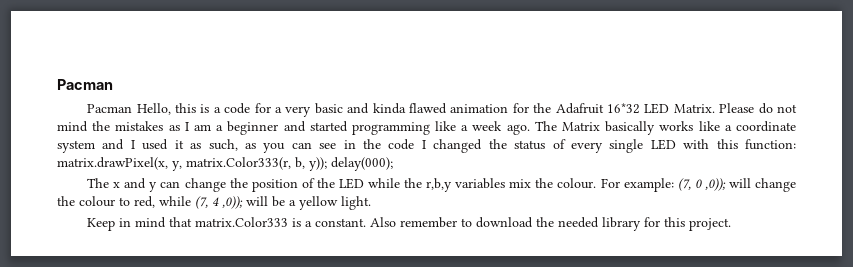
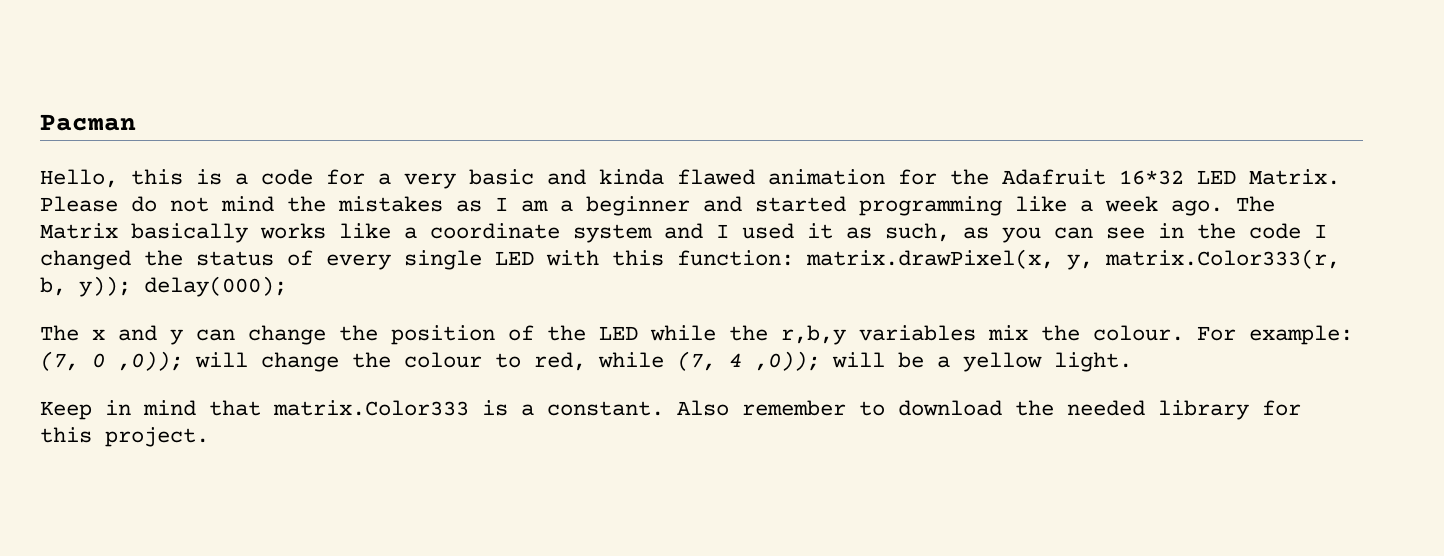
- Pacman Hello, this is a code for a very basic and kinda flawed animation for the Adafruit 16*32 LED Matrix.
+ Hello, this is a code for a very basic and kinda flawed animation for the Adafruit 16*32 LED Matrix.

